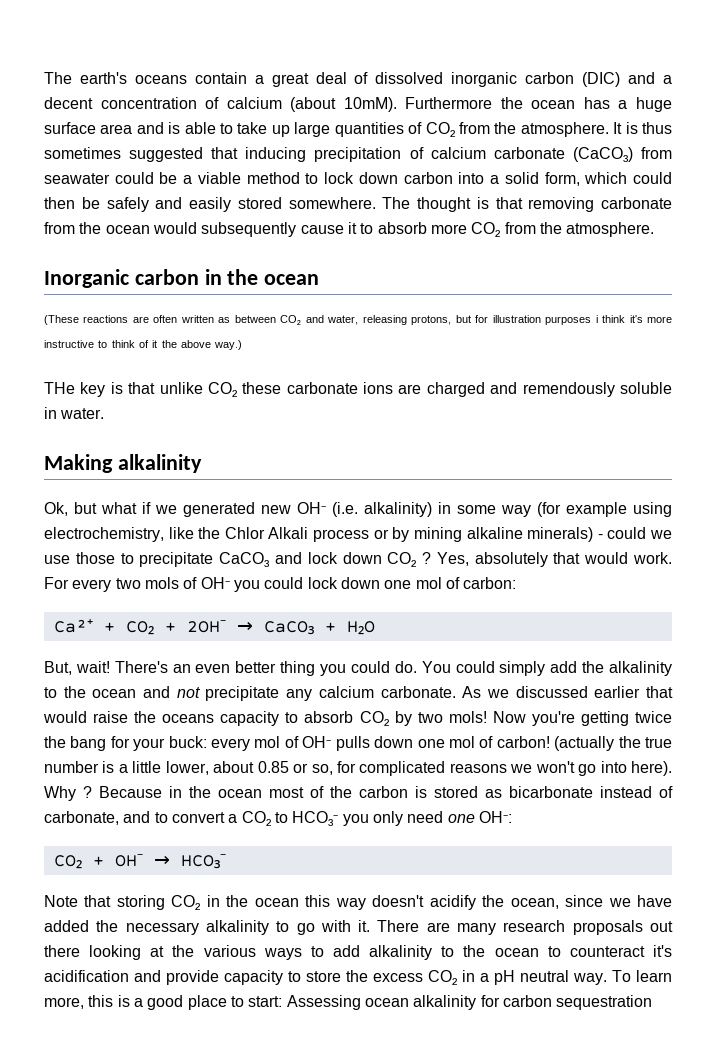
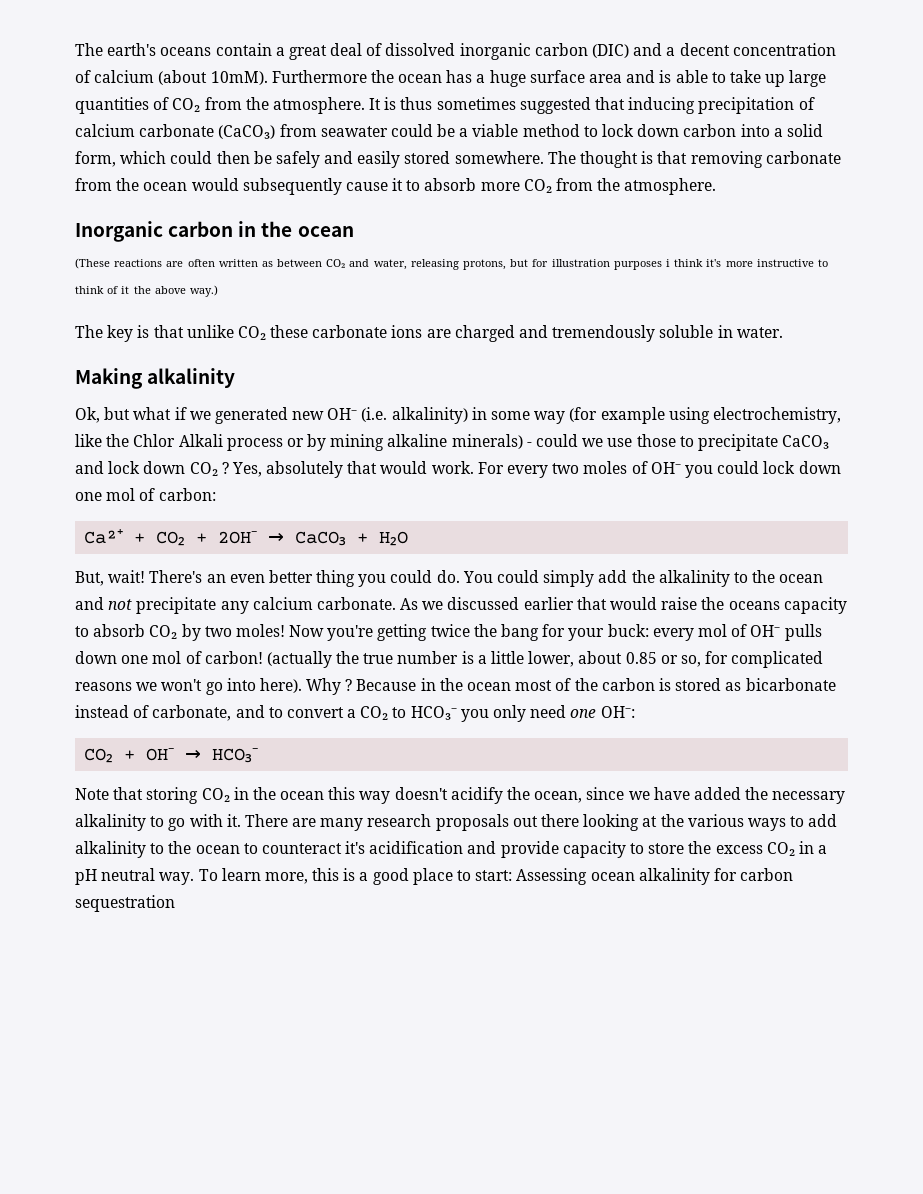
- THe key is that unlike CO₂ these carbonate ions are charged and remendously soluble in water.
+ The key is that unlike CO₂ these carbonate ions are charged and tremendously soluble in water.
- For every two mols of OH⁻ you could lock down one mol of carbon:
+ For every two moles of OH⁻ you could lock down one mol of carbon:
- As we discussed earlier that would raise the oceans capacity to absorb CO₂ by two mols!
+ As we discussed earlier that would raise the oceans capacity to absorb CO₂ by two moles!

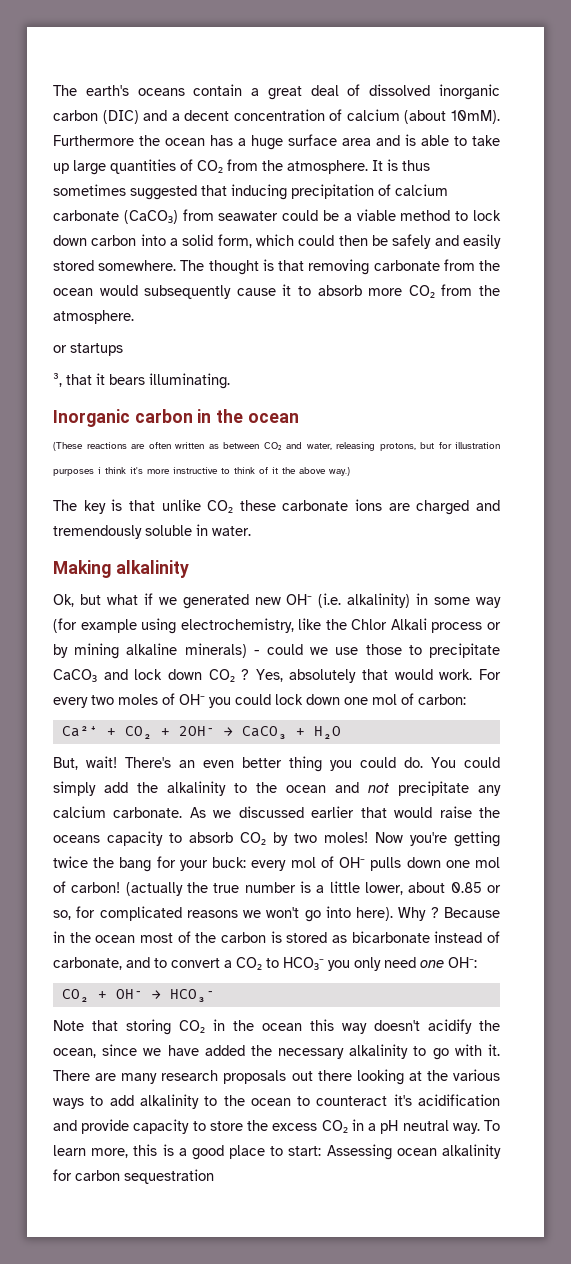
+ or startups
+ ³, that it bears illuminating.

